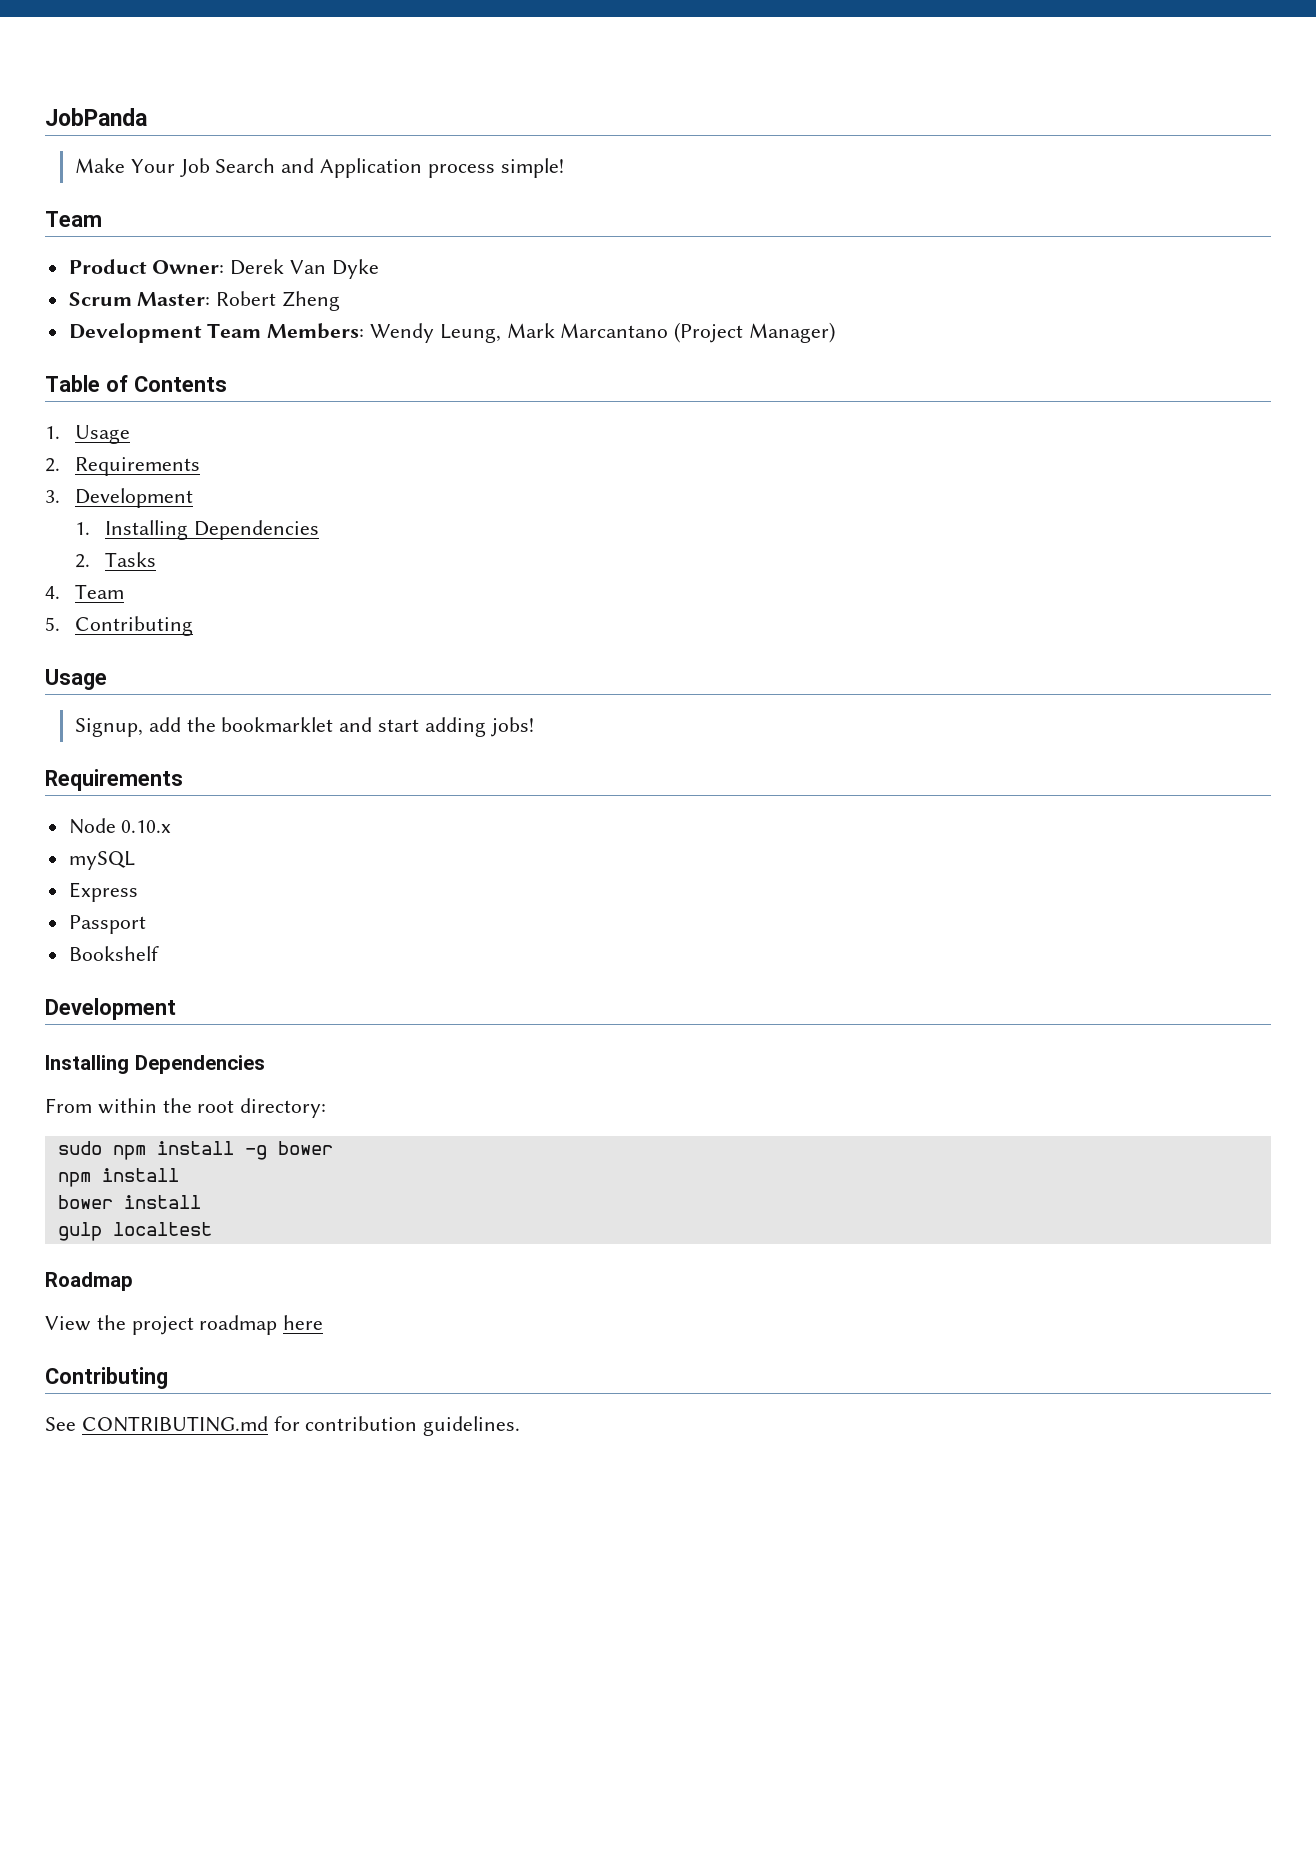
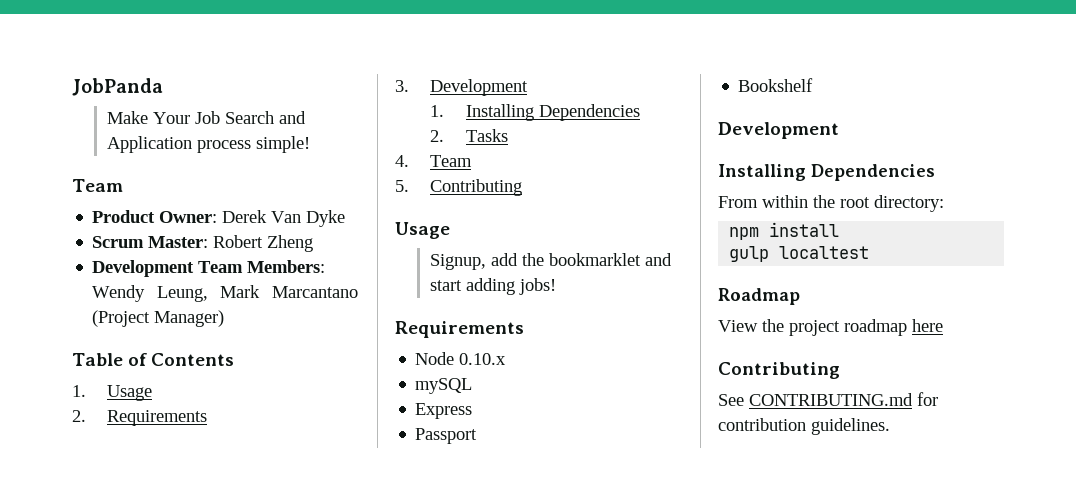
- sudo npm install -g bower
  npm install
- bower install

